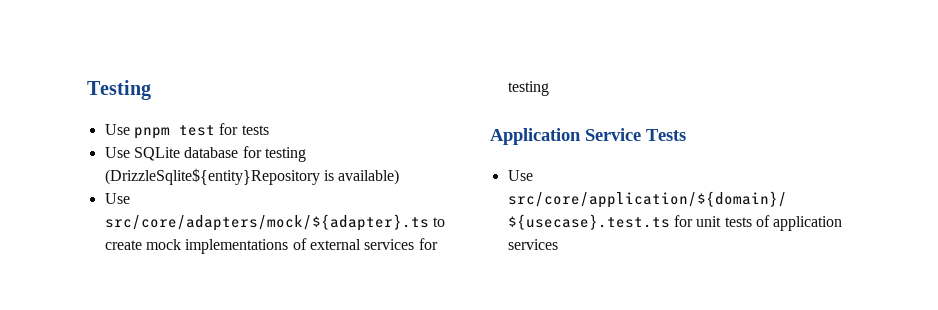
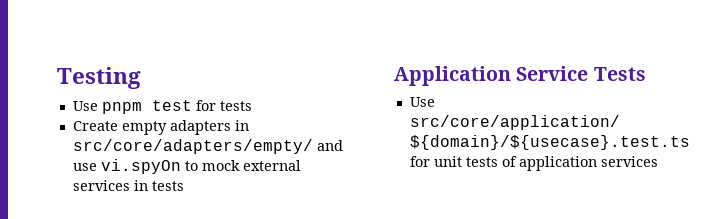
- Use SQLite database for testing (DrizzleSqlite${entity}Repository is available)
- Use src/core/adapters/mock/${adapter}.ts to create mock implementations of external services for testing
+ Create empty adapters in src/core/adapters/empty/ and use vi.spyOn to mock external services in tests

